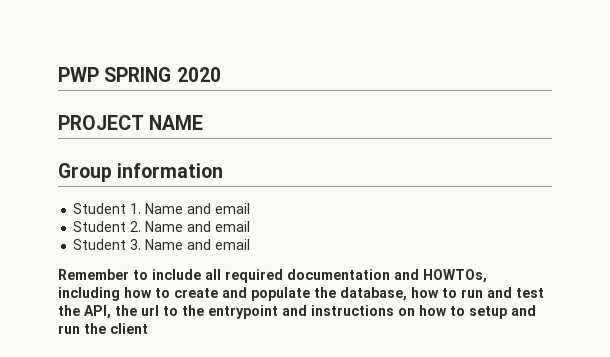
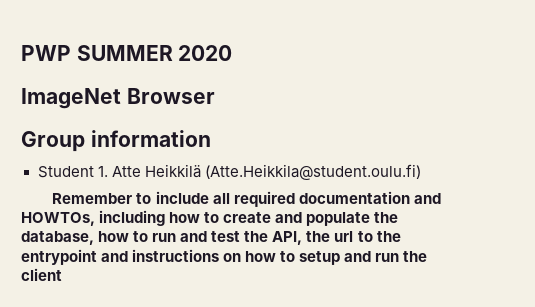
- PWP SPRING 2020
+ PWP SUMMER 2020
- PROJECT NAME
+ ImageNet Browser
- Student 1. Name and email
- Student 2. Name and email
- Student 3. Name and email
+ Student 1. Atte Heikkilä (Atte.Heikkila@student.oulu.fi)

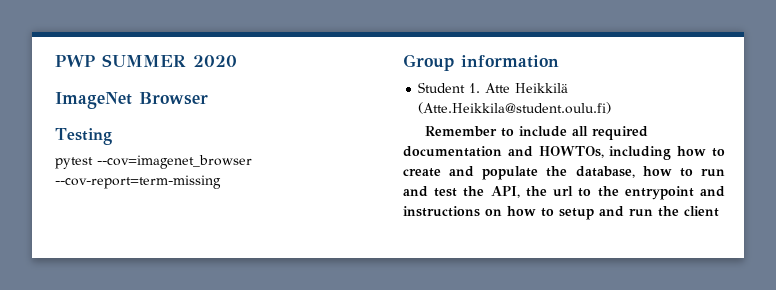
+ Testing
+ pytest --cov=imagenet_browser --cov-report=term-missing

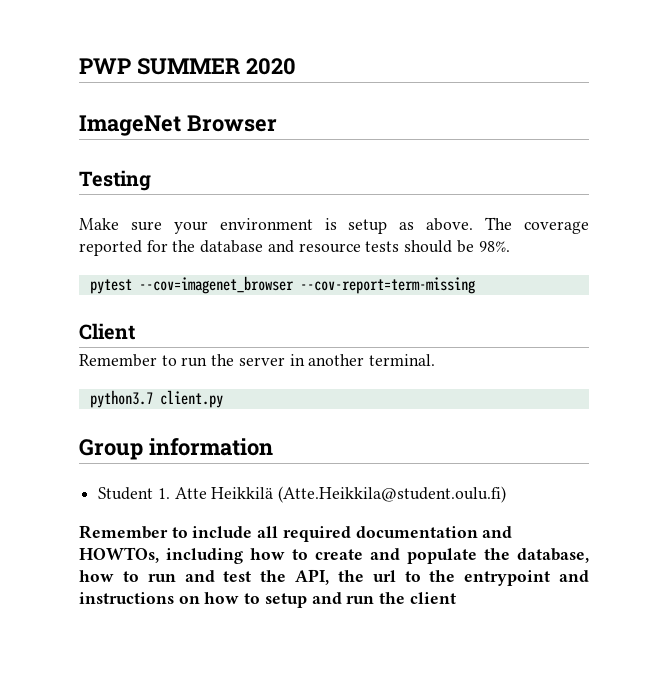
+ Make sure your environment is setup as above. The coverage reported for the database and resource tests should be 98%.
  pytest --cov=imagenet_browser --cov-report=term-missing
+ Client
+ Remember to run the server in another terminal.
+ python3.7 client.py

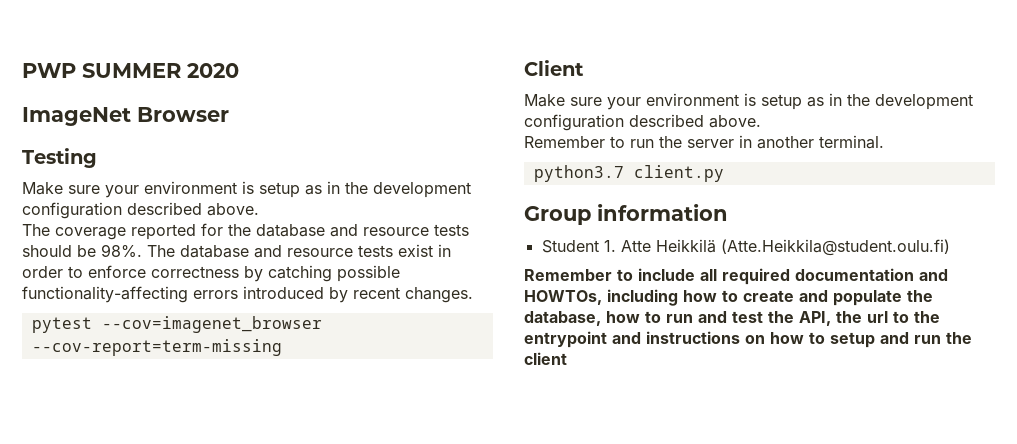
  Testing
- Make sure your environment is setup as above. The coverage reported for the database and resource tests should be 98%.
+ Make sure your environment is setup as in the development configuration described above.
+ The coverage reported for the database and resource tests should be 98%. The database and resource tests exist in order to enforce correctness by catching possible functionality-affecting errors introduced by recent changes.
  pytest --cov=imagenet_browser --cov-report=term-missing
  Client
+ Make sure your environment is setup as in the development configuration described above.

